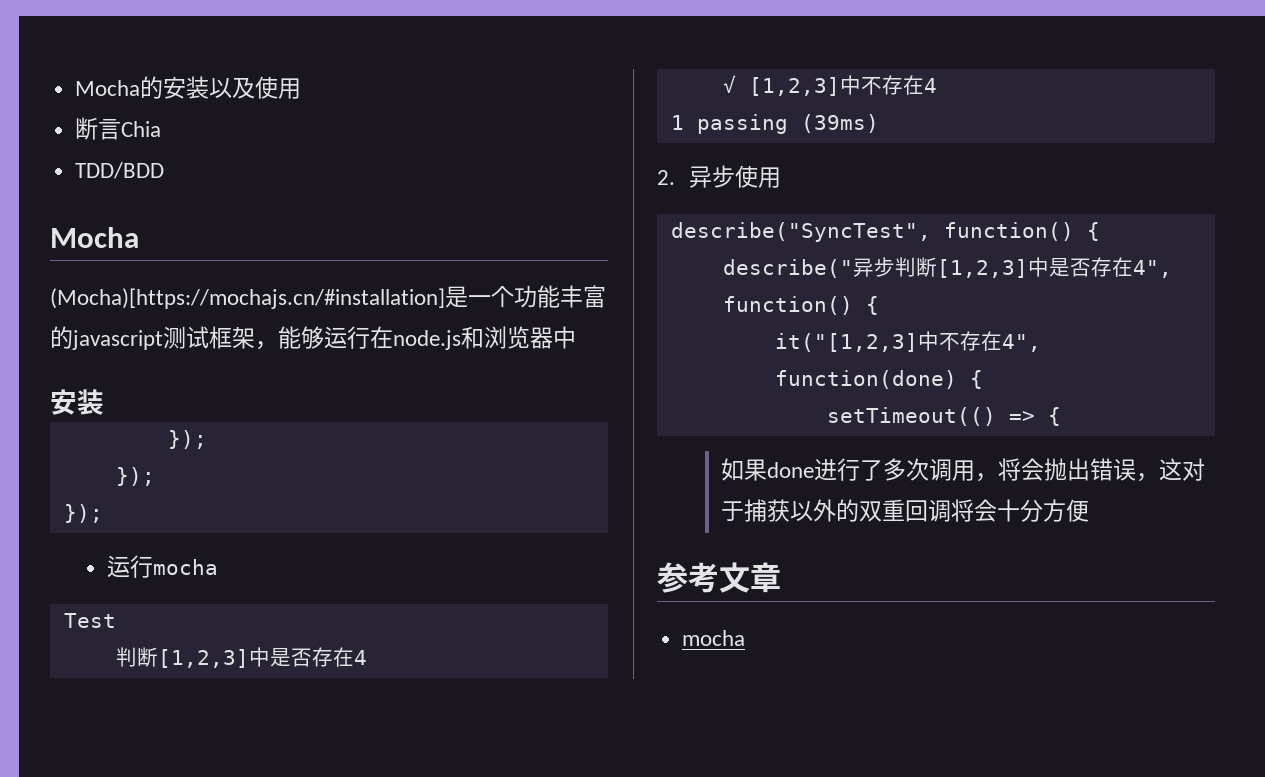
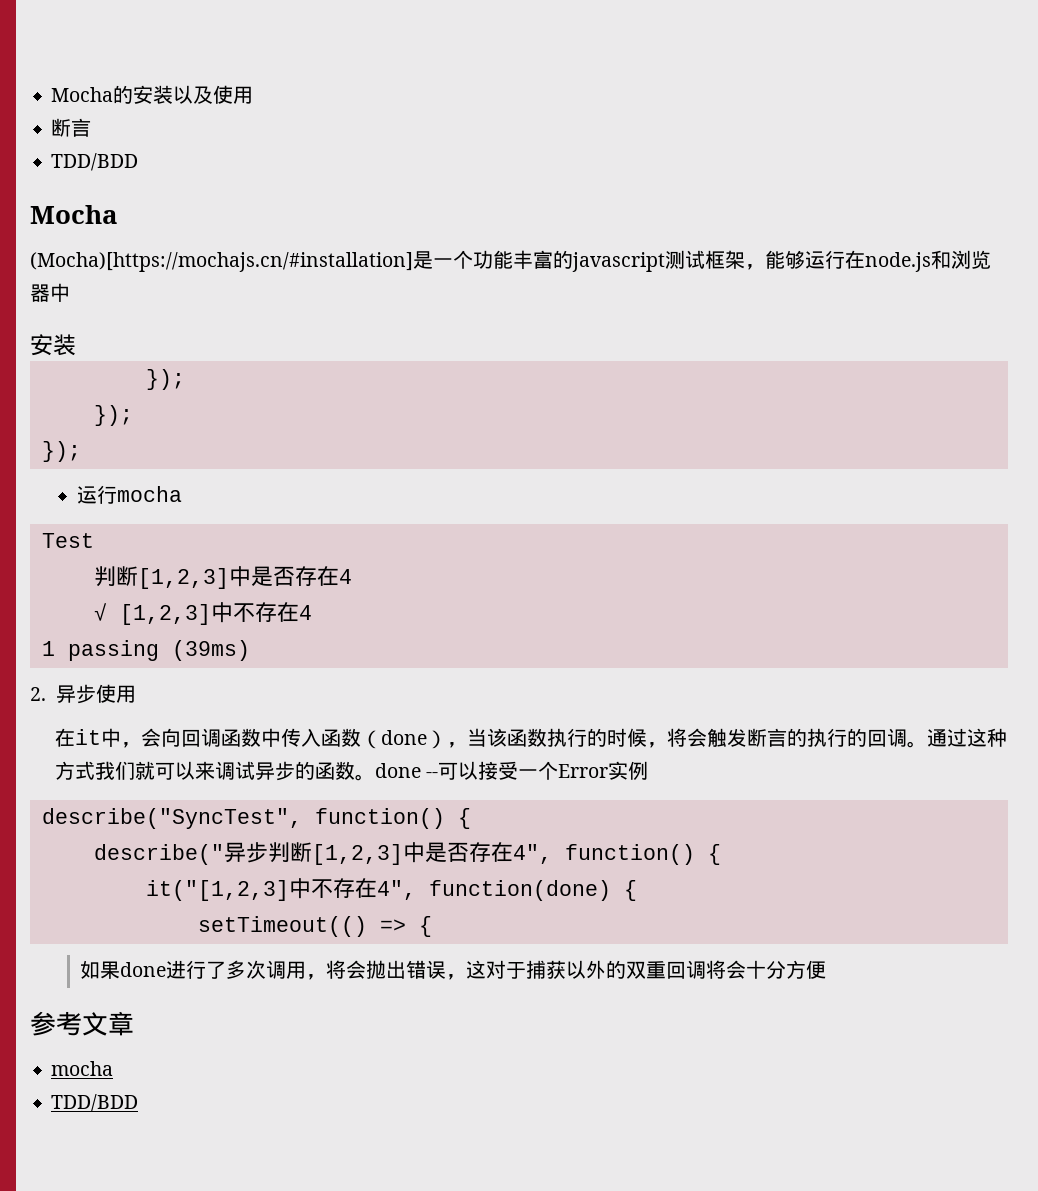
  Mocha的安装以及使用
- 断言Chia
+ 断言
+ 在it中，会向回调函数中传入函数（done），当该函数执行的时候，将会触发断言的执行的回调。通过这种方式我们就可以来调试异步的函数。done --可以接受一个Error实例
  参考文章
  mocha
+ TDD/BDD

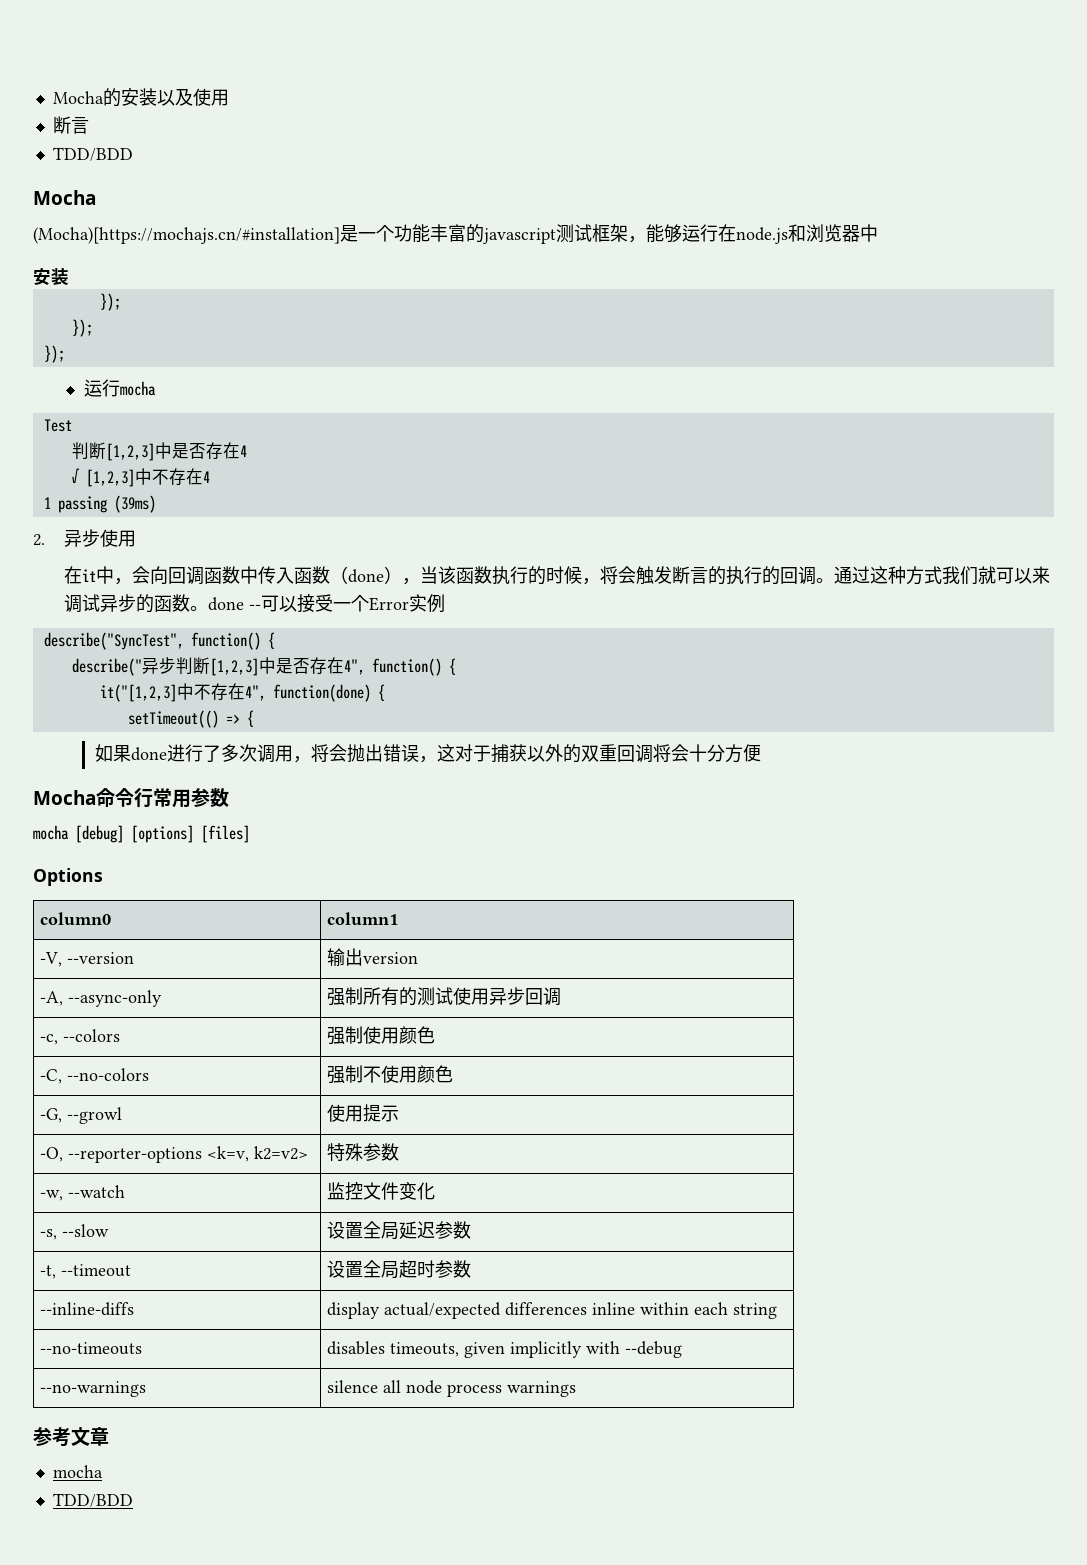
+ Mocha命令行常用参数
+ mocha [debug] [options] [files]
+ Options
+ column0 | column1
+ -V, --version | 输出version
+ -A, --async-only | 强制所有的测试使用异步回调
+ -c, --colors | 强制使用颜色
+ -C, --no-colors | 强制不使用颜色
+ -G, --growl | 使用提示
+ -O, --reporter-options <k=v, k2=v2> | 特殊参数
+ -w, --watch | 监控文件变化
+ -s, --slow | 设置全局延迟参数
+ -t, --timeout | 设置全局超时参数
+ --inline-diffs | display actual/expected differences inline within each string
+ --no-timeouts | disables timeouts, given implicitly with --debug
+ --no-warnings | silence all node process warnings

